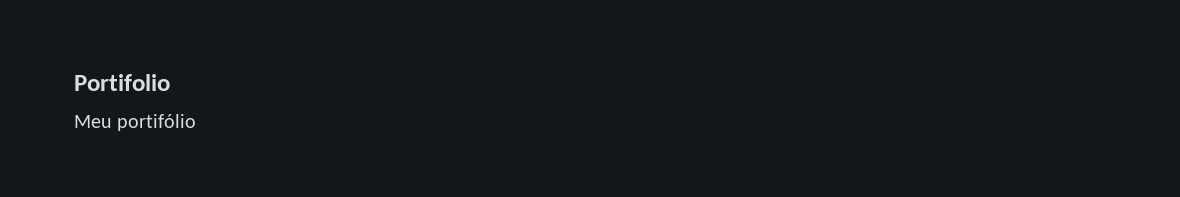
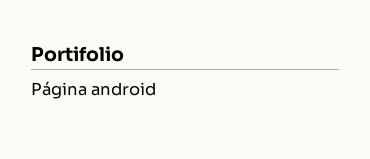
- Meu portifólio
+ Página android

